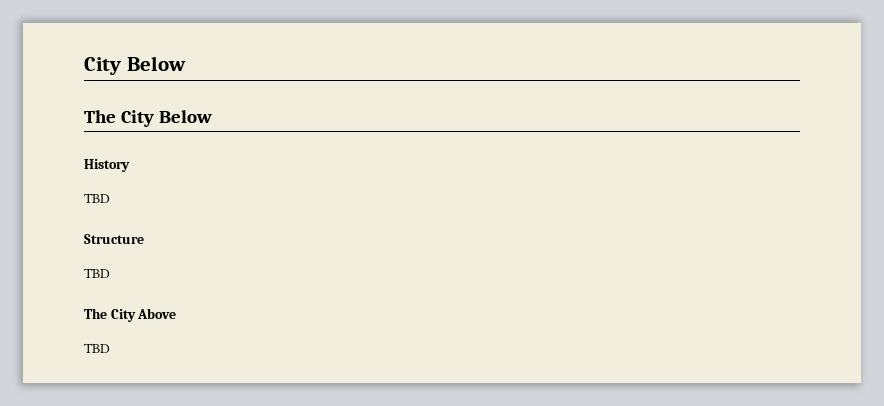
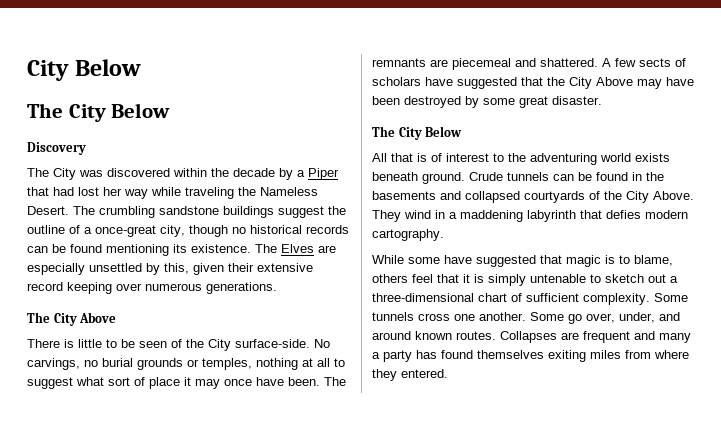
- History
- TBD
- Structure
- TBD
+ Discovery
+ The City was discovered within the decade by a Piper that had lost her way while traveling the Nameless Desert. The crumbling sandstone buildings suggest the outline of a once-great city, though no historical records can be found mentioning its existence. The Elves are especially unsettled by this, given their extensive record keeping over numerous generations.
  The City Above
- TBD
+ There is little to be seen of the City surface-side. No carvings, no burial grounds or temples, nothing at all to suggest what sort of place it may once have been. The remnants are piecemeal and shattered. A few sects of scholars have suggested that the City Above may have been destroyed by some great disaster.
+ The City Below
+ All that is of interest to the adventuring world exists beneath ground. Crude tunnels can be found in the basements and collapsed courtyards of the City Above. They wind in a maddening labyrinth that defies modern cartography.
+ While some have suggested that magic is to blame, others feel that it is simply untenable to sketch out a three-dimensional chart of sufficient complexity. Some tunnels cross one another. Some go over, under, and around known routes. Collapses are frequent and many a party has found themselves exiting miles from where they entered.

